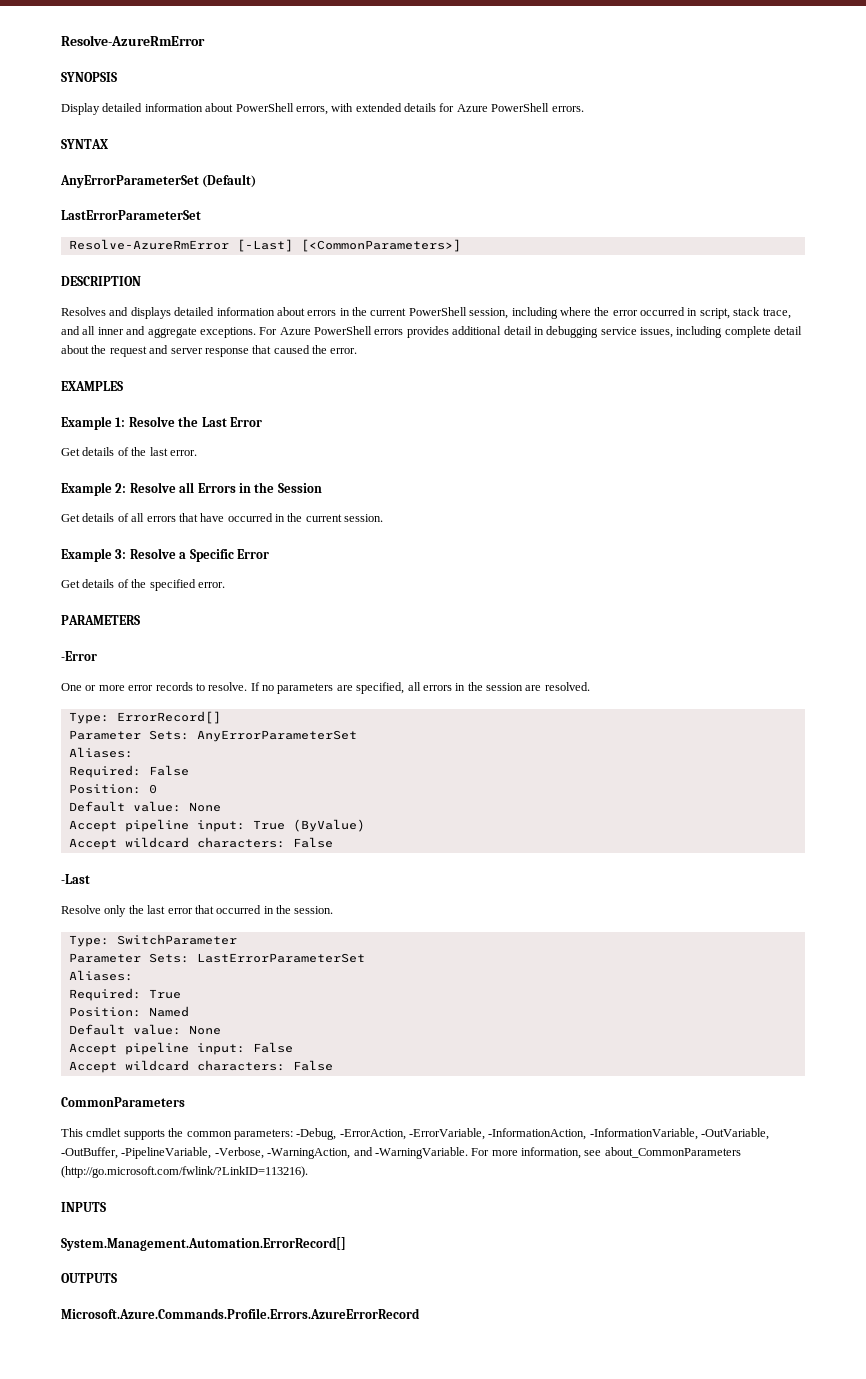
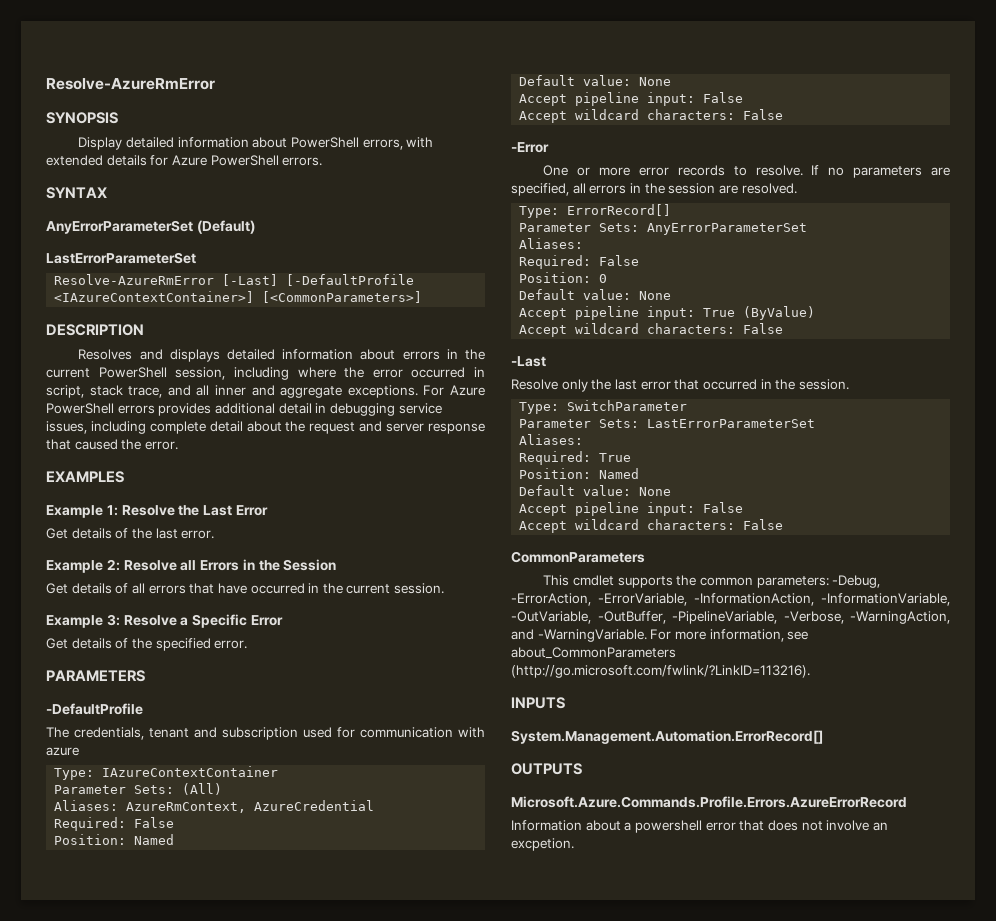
- Resolve-AzureRmError [-Last] [<CommonParameters>]
+ Resolve-AzureRmError [-Last] [-DefaultProfile <IAzureContextContainer>] [<CommonParameters>]
+ -DefaultProfile
+ The credentials, tenant and subscription used for communication with azure
+ Type: IAzureContextContainer
+ Parameter Sets: (All)
+ Aliases: AzureRmContext, AzureCredential
+ Required: False
+ Position: Named
+ Default value: None
+ Accept pipeline input: False
+ Accept wildcard characters: False
+ Information about a powershell error that does not involve an excpetion.

